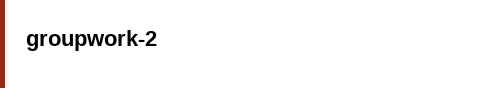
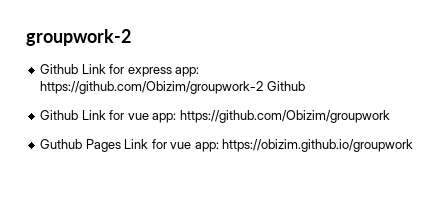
+ Github Link for express app: https://github.com/Obizim/groupwork-2 Github
+ Github Link for vue app: https://github.com/Obizim/groupwork
+ Guthub Pages Link for vue app: https://obizim.github.io/groupwork

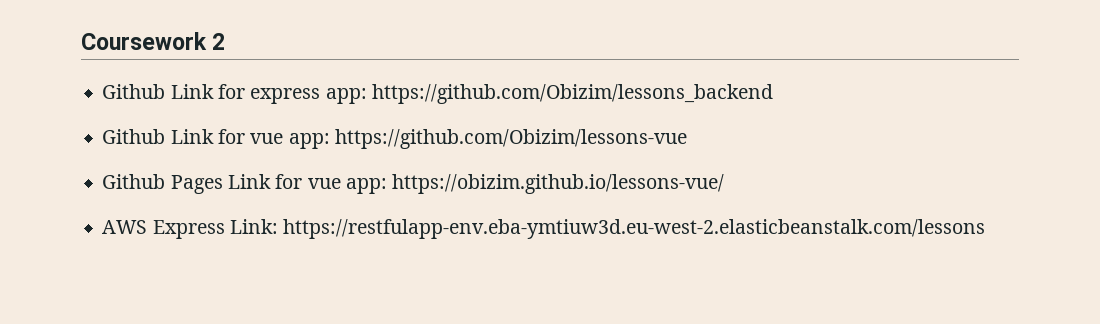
- groupwork-2
+ Coursework 2
- Github Link for express app: https://github.com/Obizim/groupwork-2 Github
+ Github Link for express app: https://github.com/Obizim/lessons_backend
- Github Link for vue app: https://github.com/Obizim/groupwork
- Guthub Pages Link for vue app: https://obizim.github.io/groupwork
+ Github Link for vue app: https://github.com/Obizim/lessons-vue
+ Github Pages Link for vue app: https://obizim.github.io/lessons-vue/
+ AWS Express Link: https://restfulapp-env.eba-ymtiuw3d.eu-west-2.elasticbeanstalk.com/lessons

